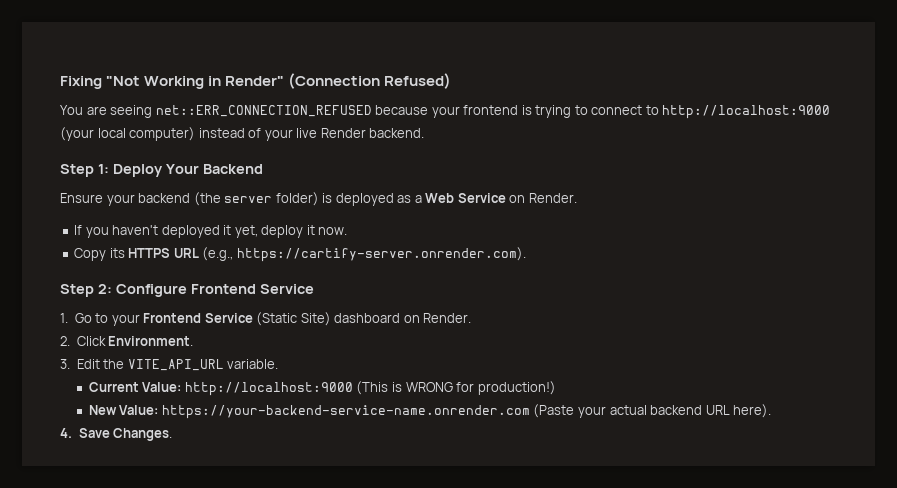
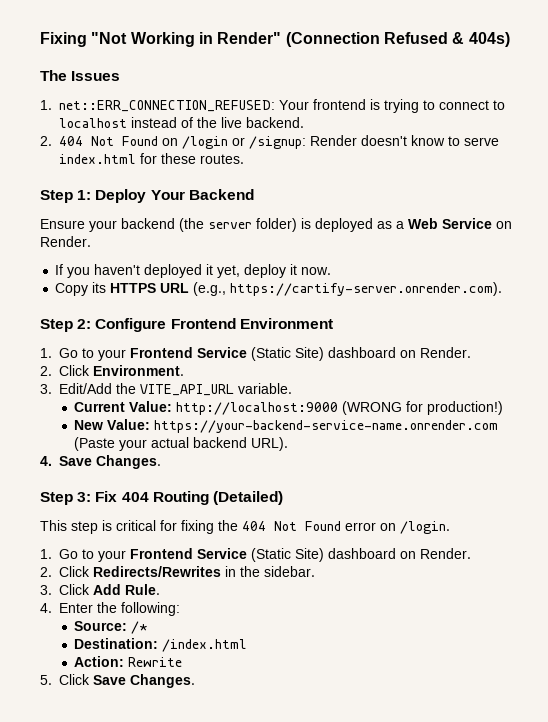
- Fixing "Not Working in Render" (Connection Refused)
- You are seeing net::ERR_CONNECTION_REFUSED because your frontend is trying to connect to http://localhost:9000 (your local computer) instead of your live Render backend.
+ Fixing "Not Working in Render" (Connection Refused & 404s)
+ The Issues
+ 1. net::ERR_CONNECTION_REFUSED: Your frontend is trying to connect to localhost instead of the live backend.
+ 2. 404 Not Found on /login or /signup: Render doesn't know to serve index.html for these routes.
- Step 2: Configure Frontend Service
+ Step 2: Configure Frontend Environment
- 3. Edit the VITE_API_URL variable.
+ 3. Edit/Add the VITE_API_URL variable.
- Current Value: http://localhost:9000 (This is WRONG for production!)
+ Current Value: http://localhost:9000 (WRONG for production!)
- New Value: https://your-backend-service-name.onrender.com (Paste your actual backend URL here).
+ New Value: https://your-backend-service-name.onrender.com (Paste your actual backend URL).
+ Step 3: Fix 404 Routing (Detailed)
+ This step is critical for fixing the 404 Not Found error on /login.
+ 1. Go to your Frontend Service (Static Site) dashboard on Render.
+ 2. Click Redirects/Rewrites in the sidebar.
+ 3. Click Add Rule.
+ 4. Enter the following:
+ Source: /*
+ Destination: /index.html
+ Action: Rewrite
+ 5. Click Save Changes.

